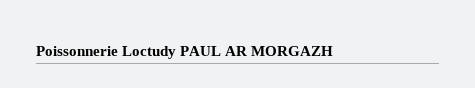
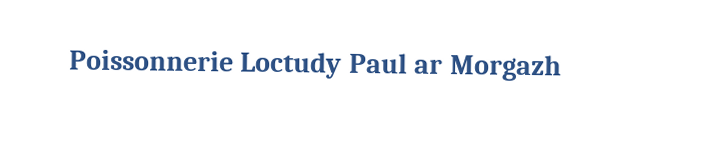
- Poissonnerie Loctudy PAUL AR MORGAZH
+ Poissonnerie Loctudy Paul ar Morgazh

